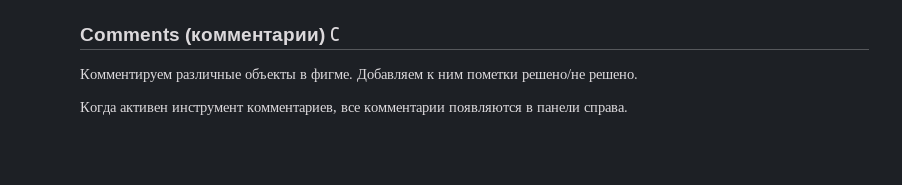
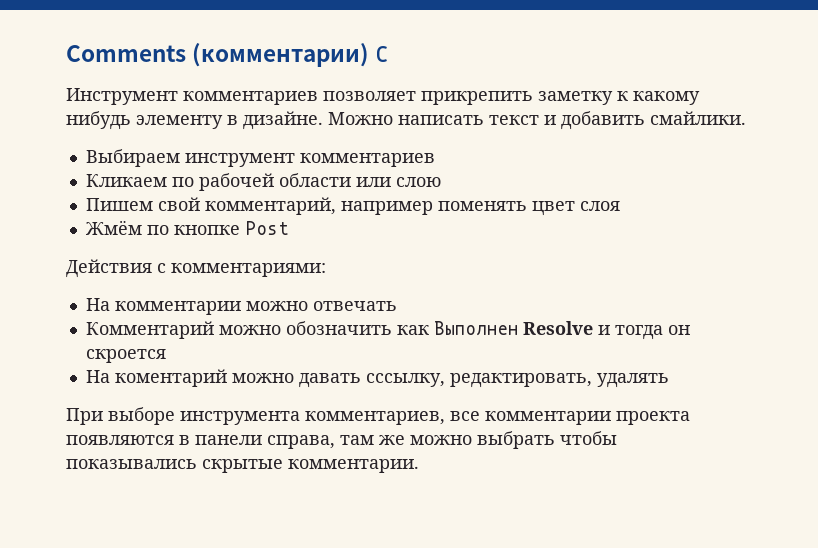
- Комментируем различные объекты в фигме. Добавляем к ним пометки решено/не решено.
- Когда активен инструмент комментариев, все комментарии появляются в панели справа.
+ Инструмент комментариев позволяет прикрепить заметку к какому нибудь элементу в дизайне. Можно написать текст и добавить смайлики.
+ Выбираем инструмент комментариев
+ Кликаем по рабочей области или слою
+ Пишем свой комментарий, например поменять цвет слоя
+ Жмём по кнопке Post
+ Действия с комментариями:
+ На комментарии можно отвечать
+ Комментарий можно обозначить как Выполнен Resolve и тогда он скроется
+ На коментарий можно давать сссылку, редактировать, удалять
+ При выборе инструмента комментариев, все комментарии проекта появляются в панели справа, там же можно выбрать чтобы показывались скрытые комментарии.

